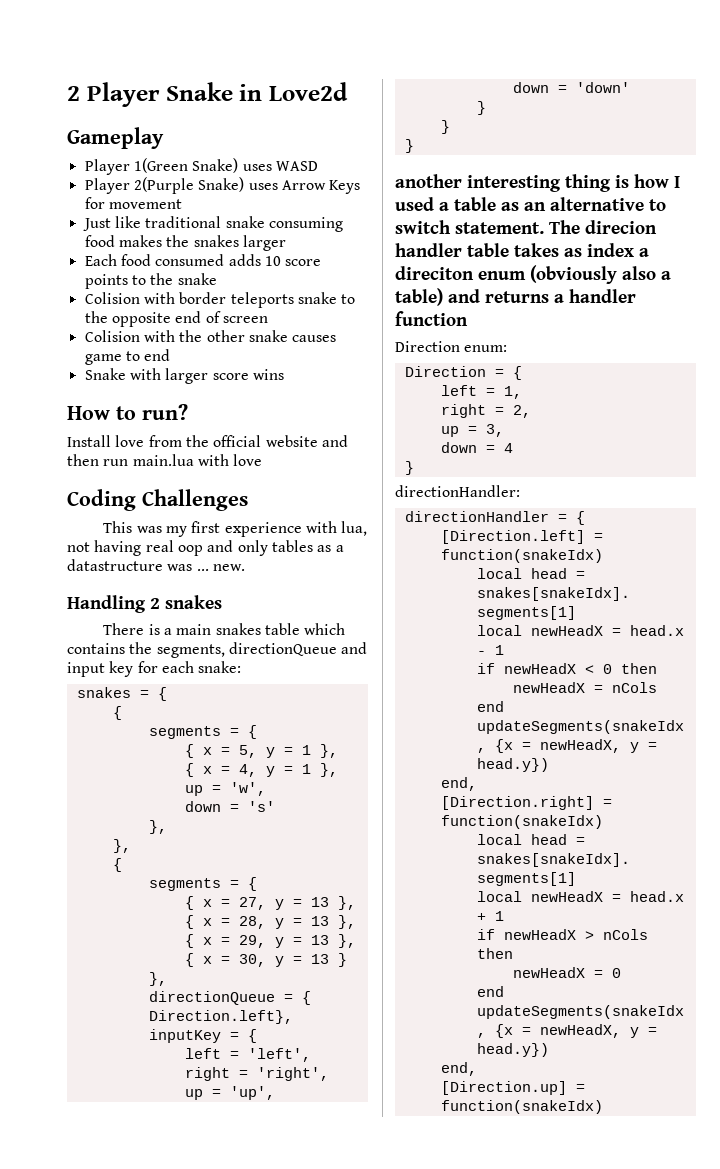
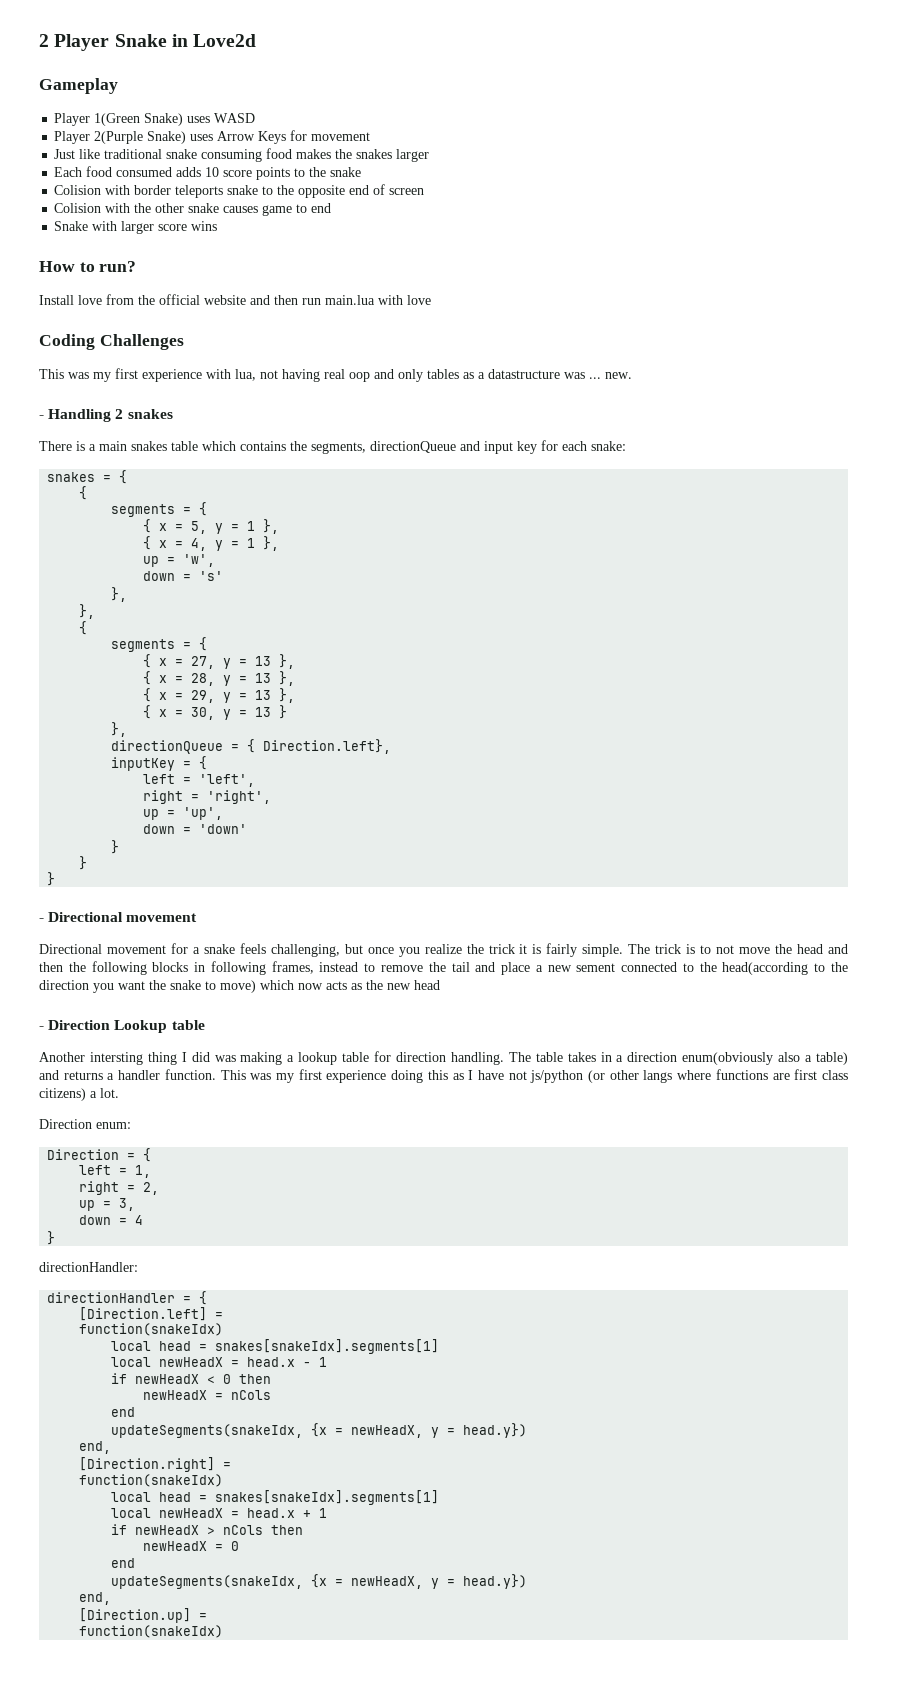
- Handling 2 snakes
+ - Handling 2 snakes
- another interesting thing is how I used a table as an alternative to switch statement. The direcion handler table takes as index a direciton enum (obviously also a table) and returns a handler function
+ - Directional movement
+ Directional movement for a snake feels challenging, but once you realize the trick it is fairly simple. The trick is to not move the head and then the following blocks in following frames, instead to remove the tail and place a new sement connected to the head(according to the direction you want the snake to move) which now acts as the new head
+ - Direction Lookup table
+ Another intersting thing I did was making a lookup table for direction handling. The table takes in a direction enum(obviously also a table) and returns a handler function. This was my first experience doing this as I have not js/python (or other langs where functions are first class citizens) a lot.

